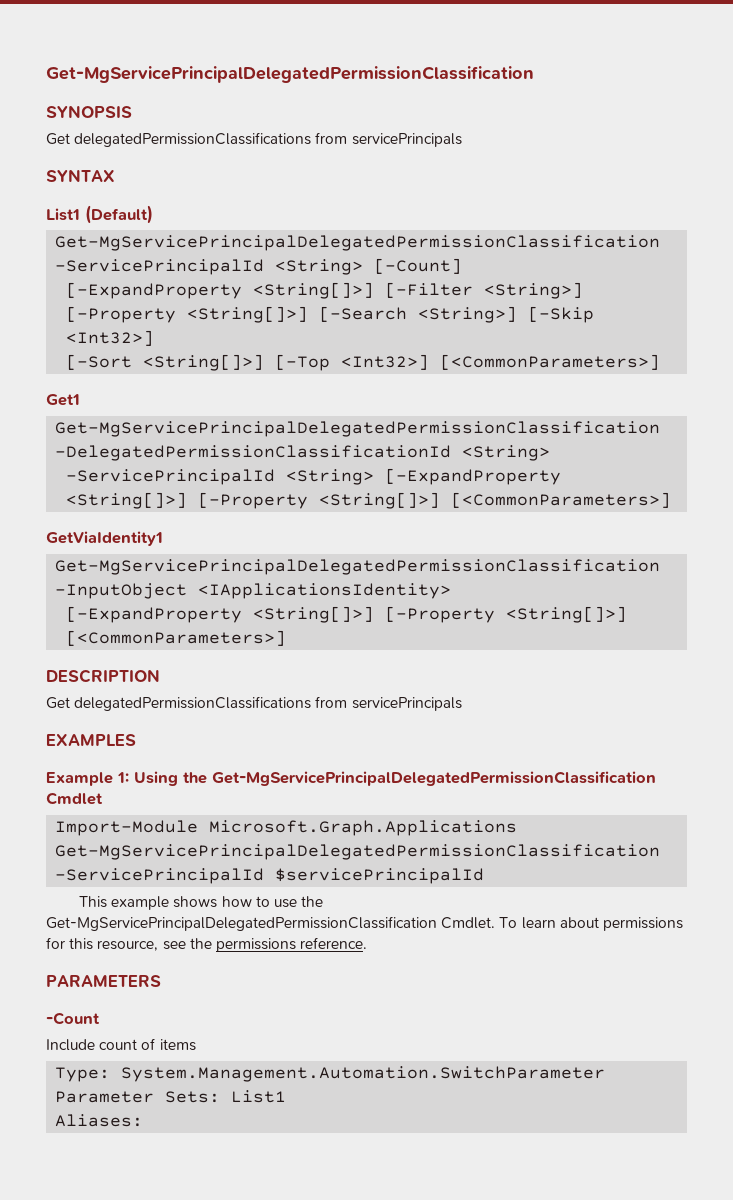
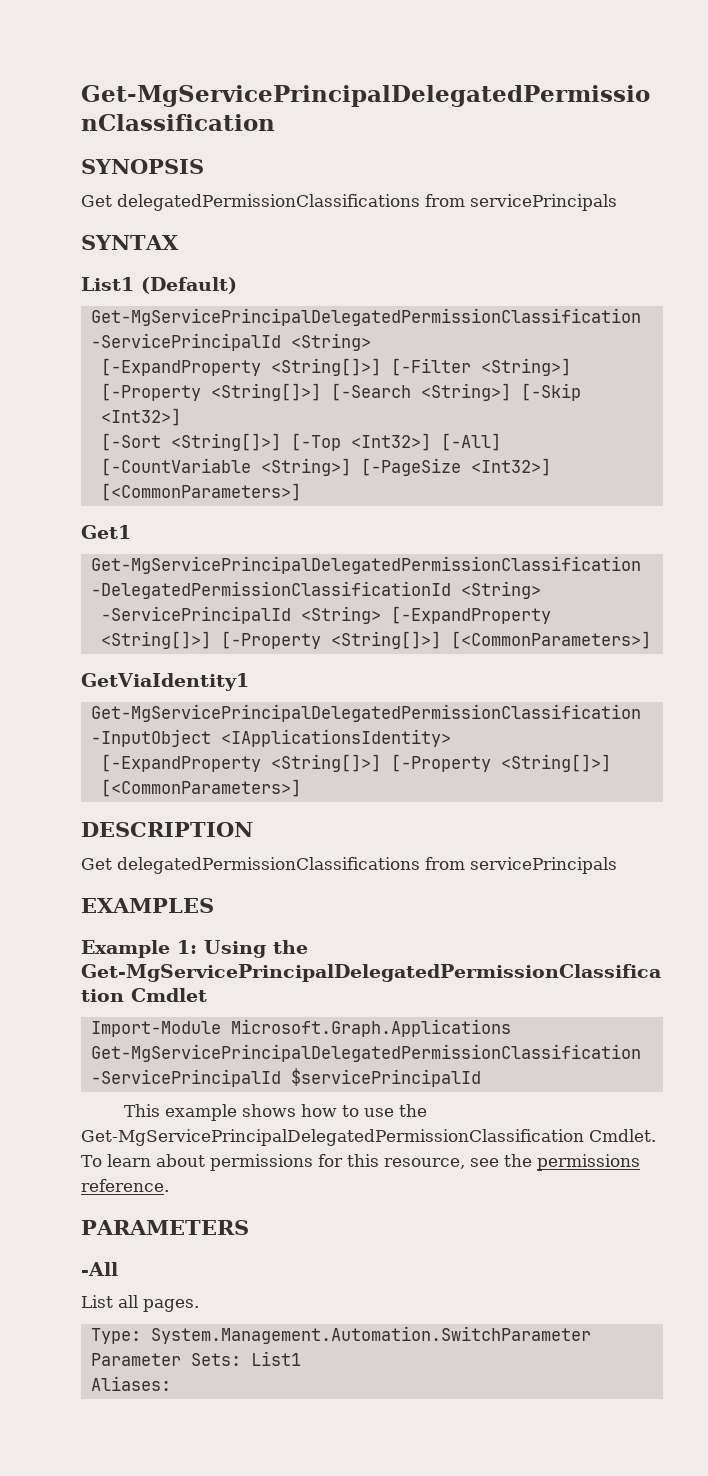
- Get-MgServicePrincipalDelegatedPermissionClassification -ServicePrincipalId <String> [-Count]
+ Get-MgServicePrincipalDelegatedPermissionClassification -ServicePrincipalId <String>
- [-Sort <String[]>] [-Top <Int32>] [<CommonParameters>]
+ [-Sort <String[]>] [-Top <Int32>] [-All] [-CountVariable <String>] [-PageSize <Int32>] [<CommonParameters>]
- -Count
- Include count of items
+ -All
+ List all pages.

